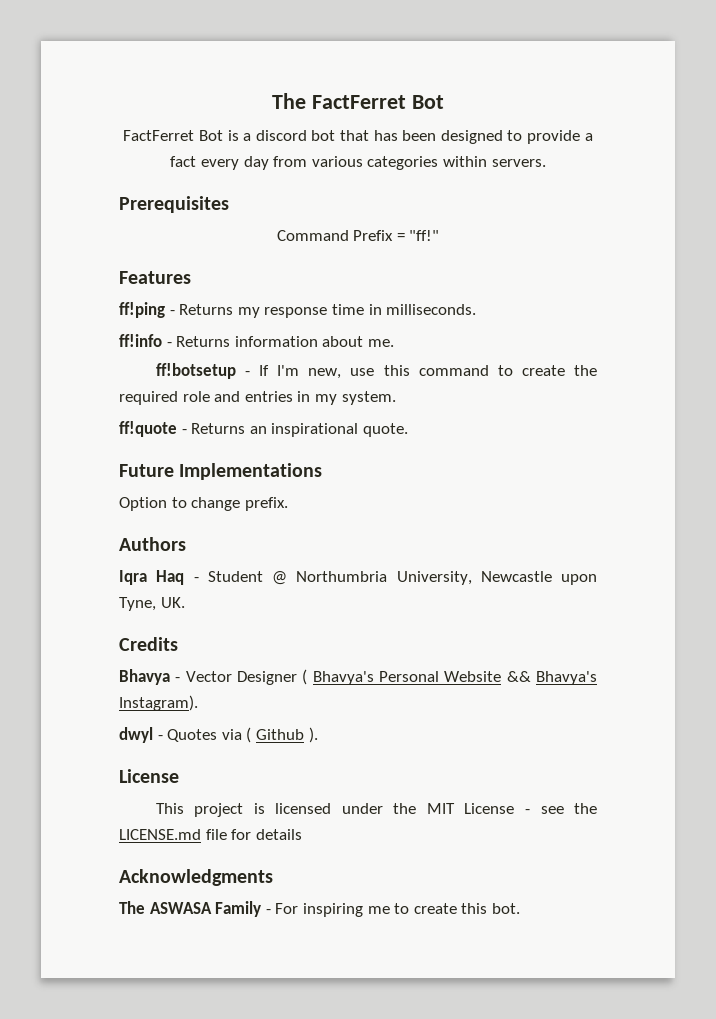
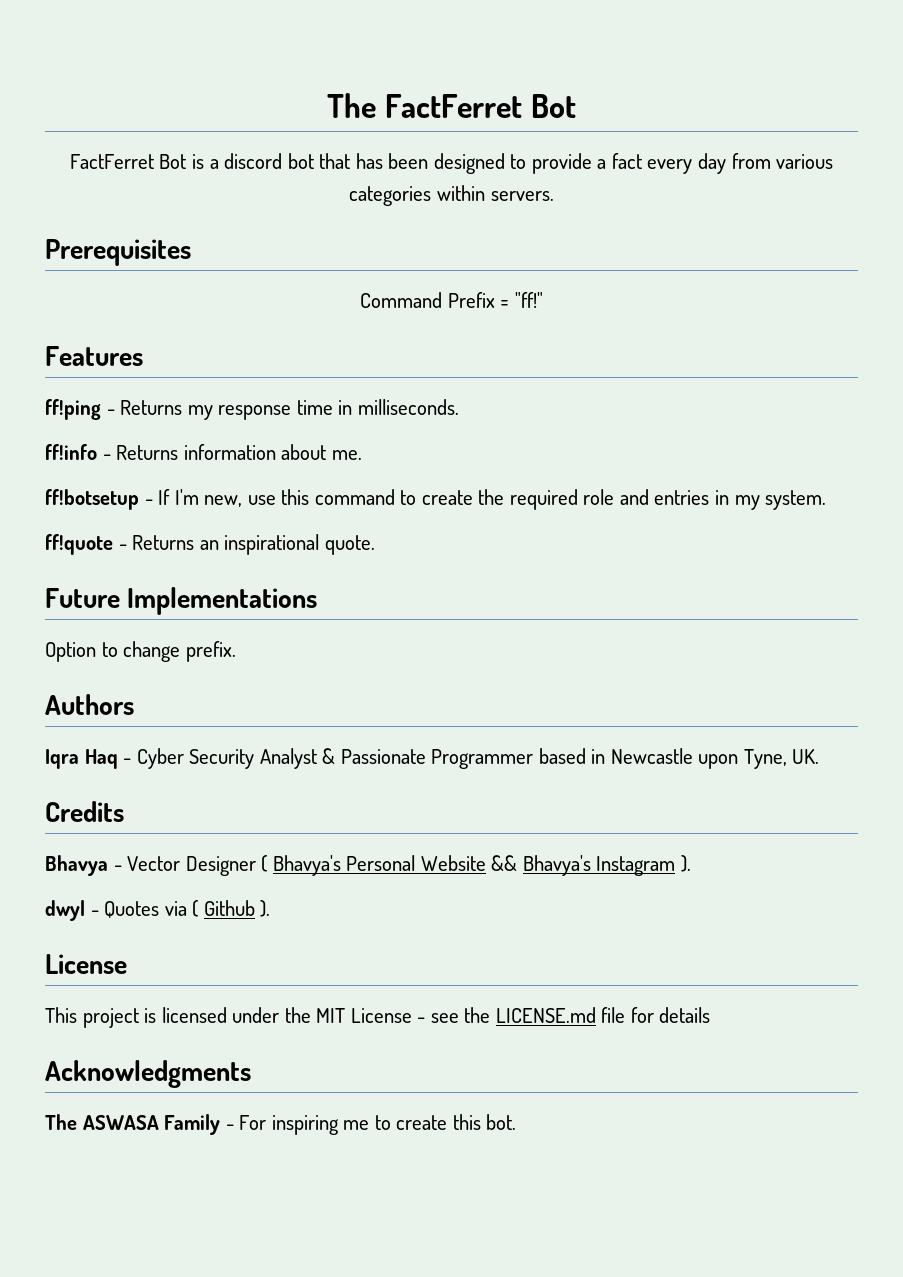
- Iqra Haq - Student @ Northumbria University, Newcastle upon Tyne, UK.
+ Iqra Haq - Cyber Security Analyst & Passionate Programmer based in Newcastle upon Tyne, UK.
- Bhavya - Vector Designer ( Bhavya's Personal Website && Bhavya's Instagram).
+ Bhavya - Vector Designer ( Bhavya's Personal Website && Bhavya's Instagram ).

